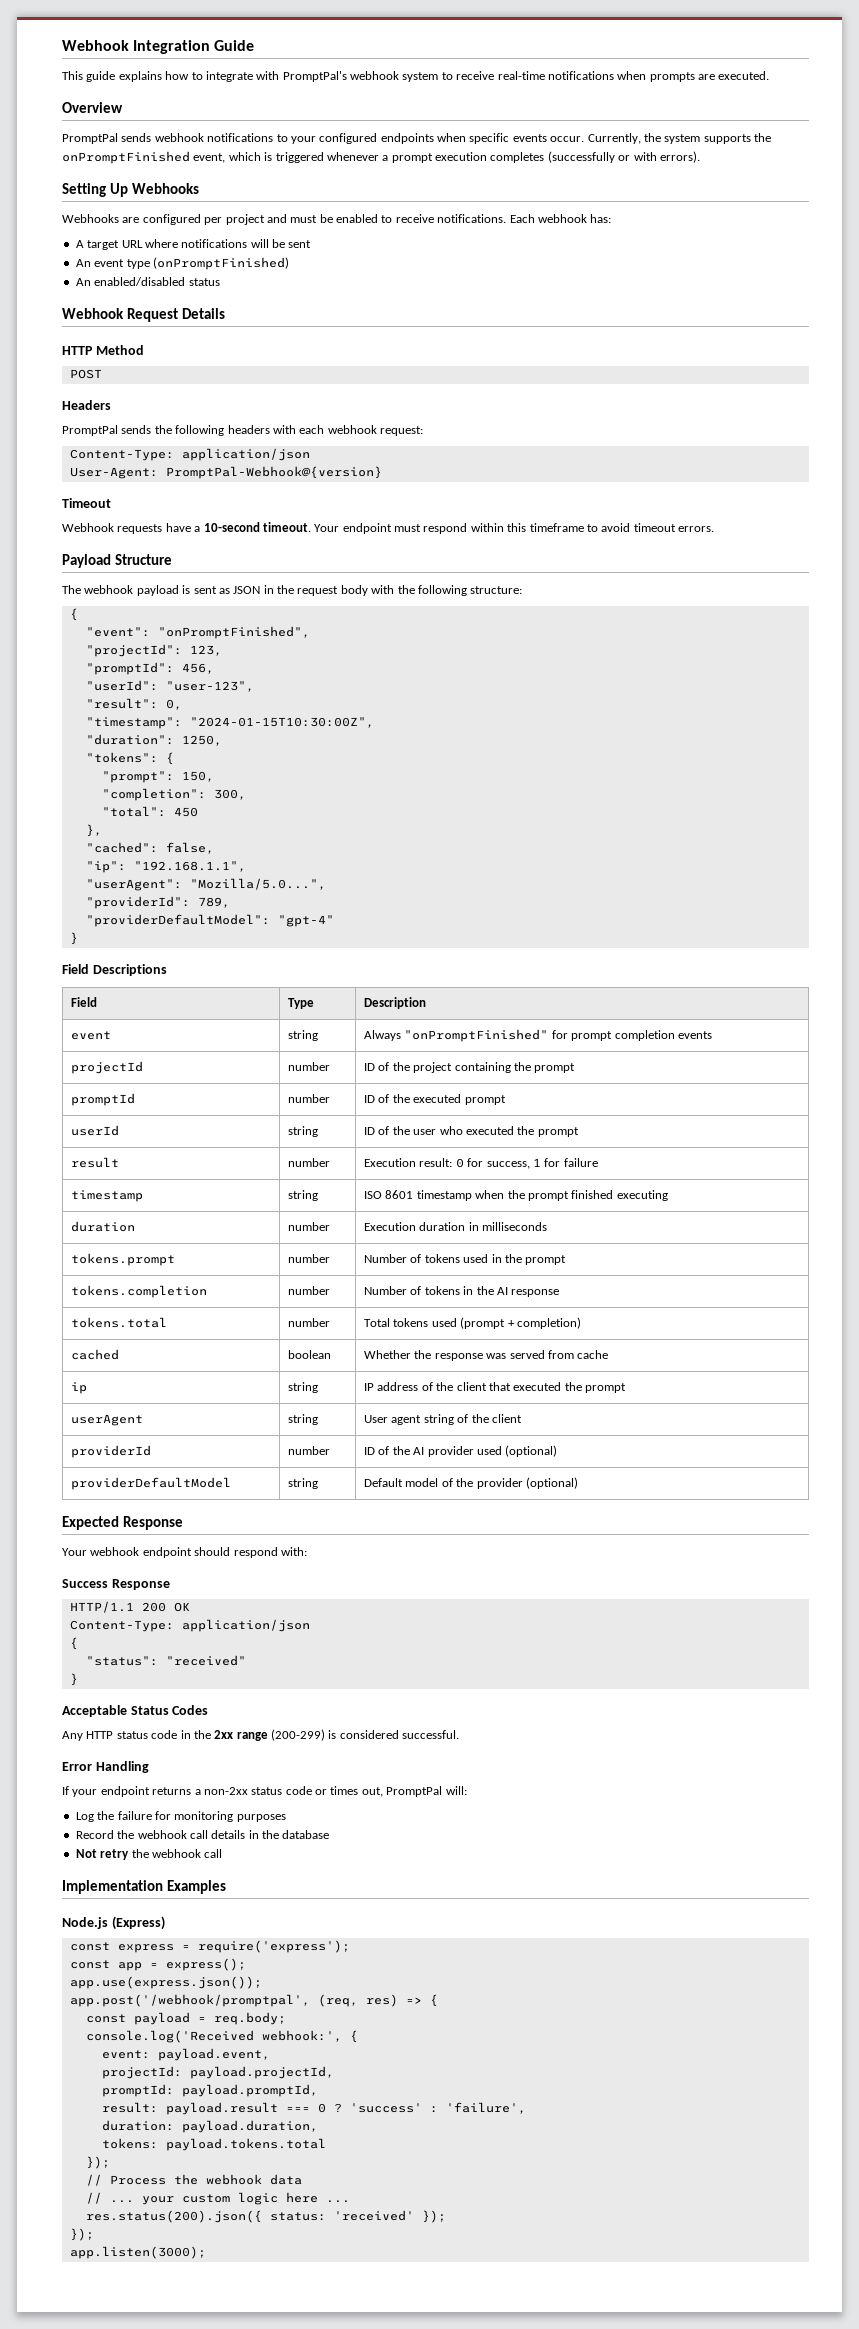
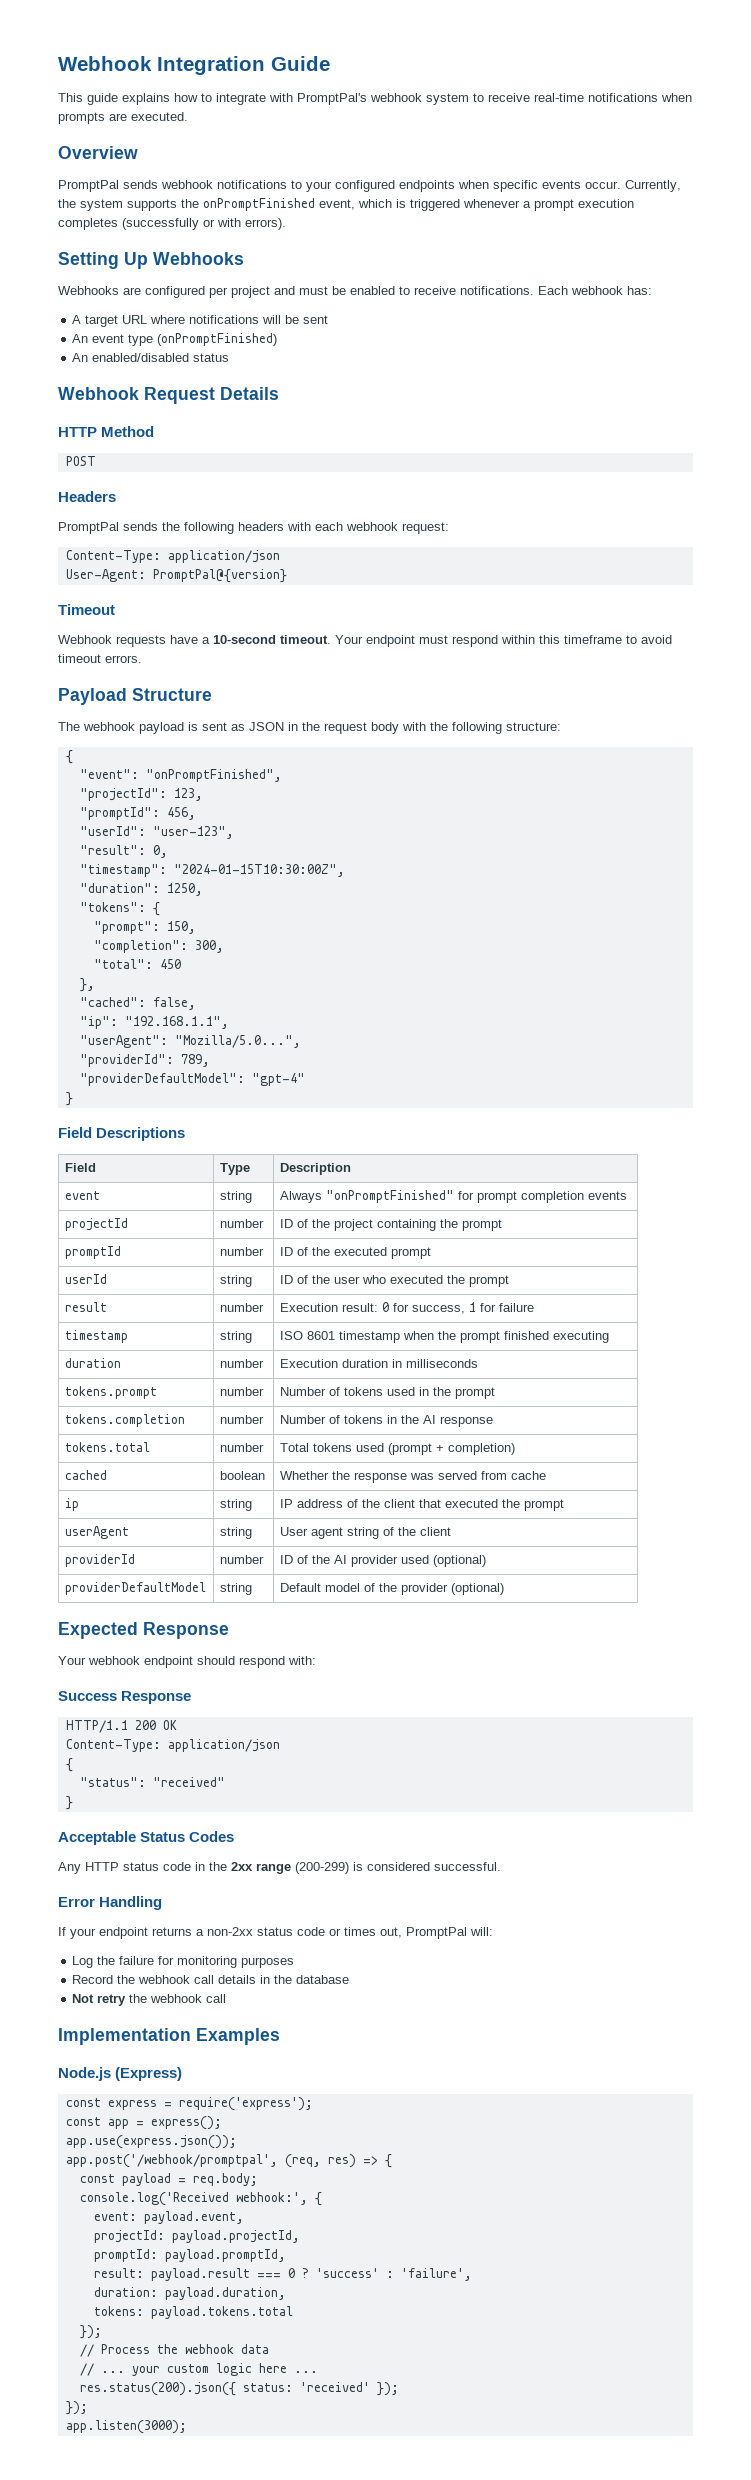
- User-Agent: PromptPal-Webhook@{version}
+ User-Agent: PromptPal@{version}

